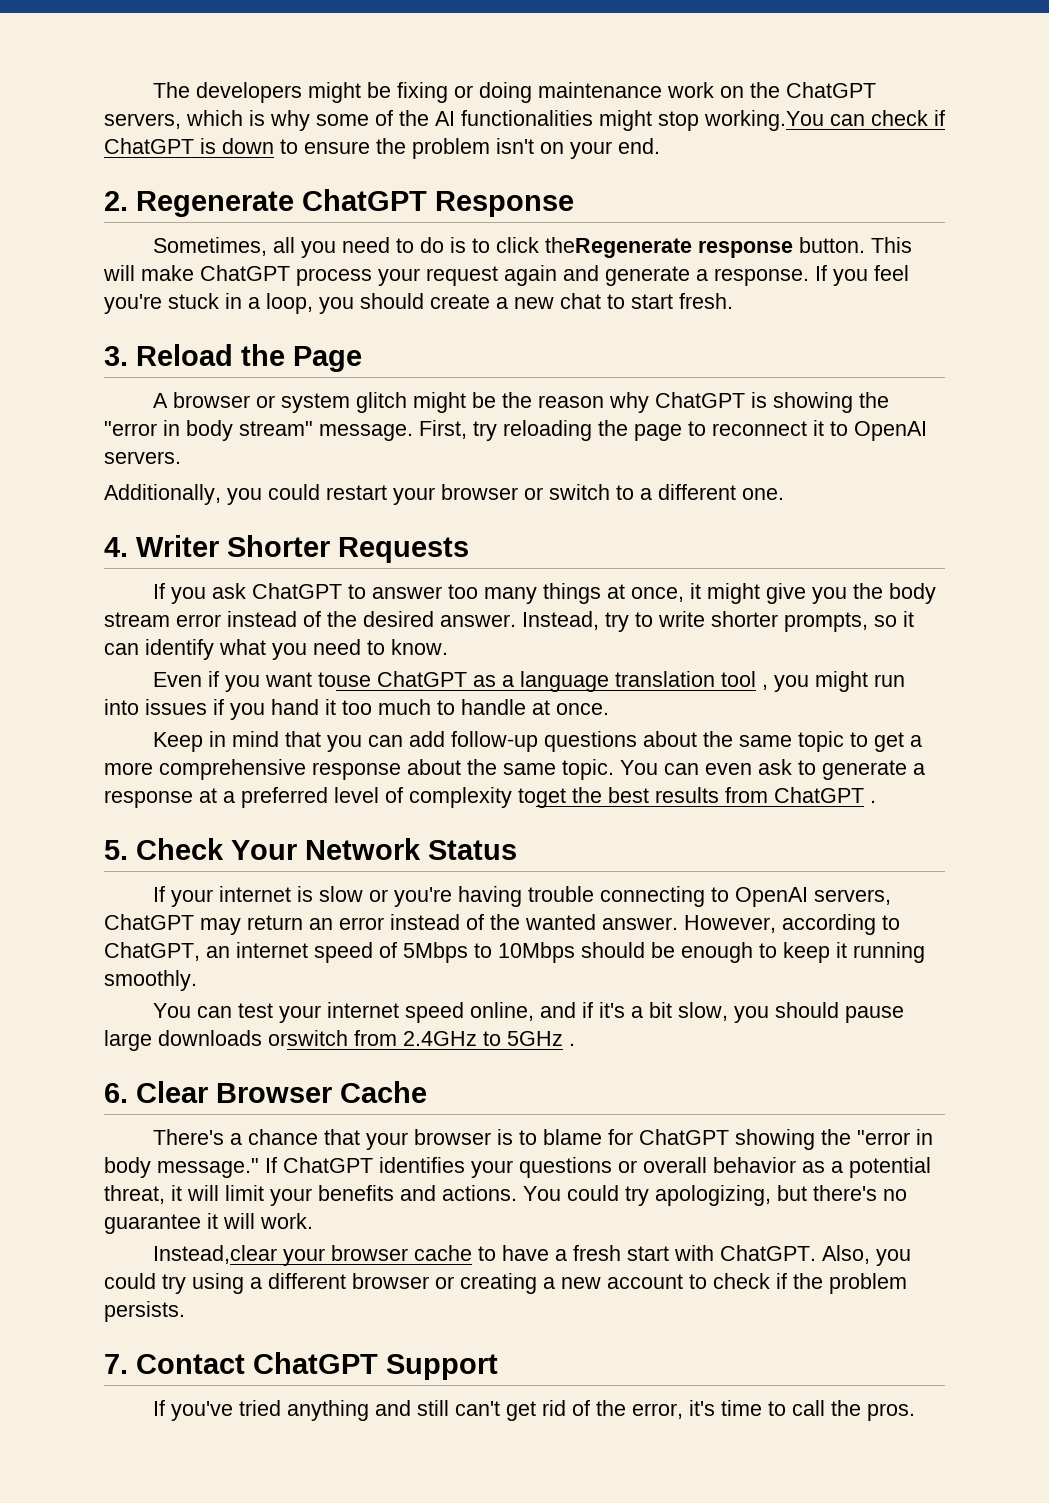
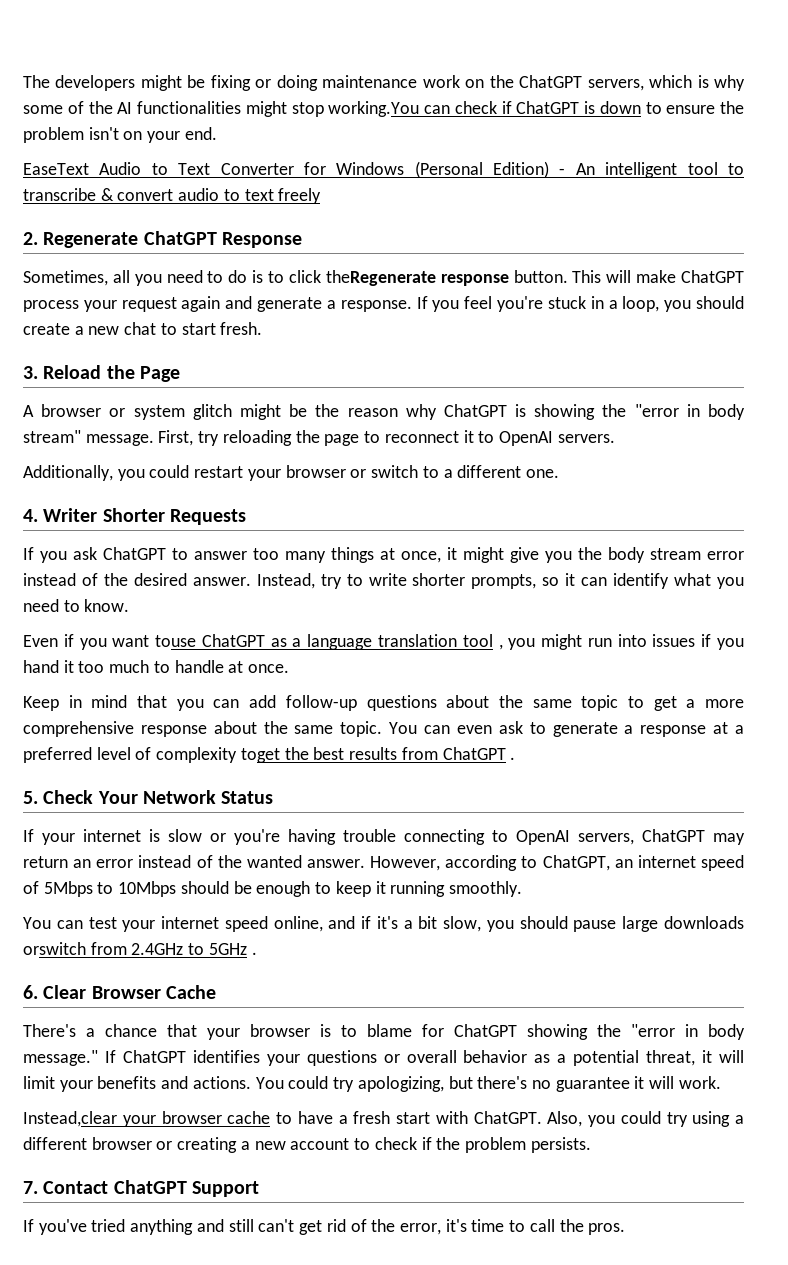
+ EaseText Audio to Text Converter for Windows (Personal Edition) - An intelligent tool to transcribe & convert audio to text freely

